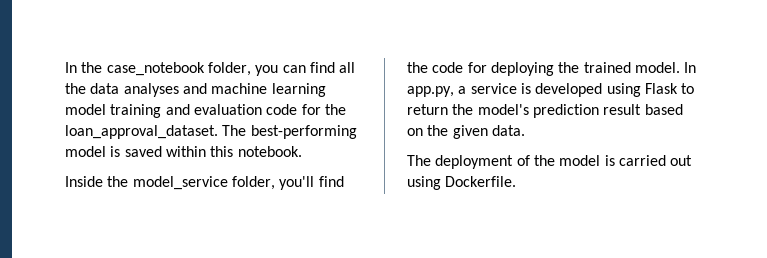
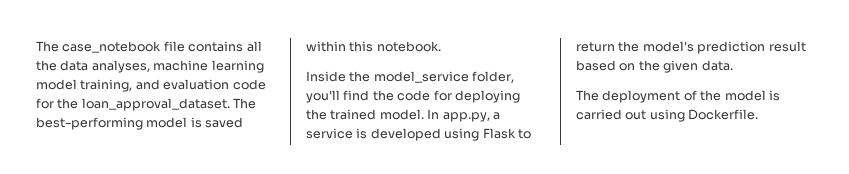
- In the case_notebook folder, you can find all the data analyses and machine learning model training and evaluation code for the loan_approval_dataset.
+ The case_notebook file contains all the data analyses, machine learning model training, and evaluation code for the loan_approval_dataset.

